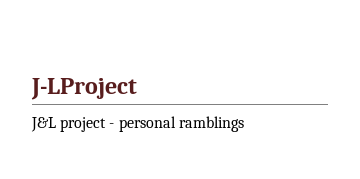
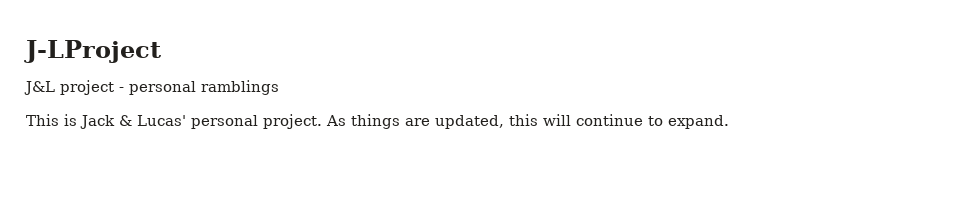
+ This is Jack & Lucas' personal project. As things are updated, this will continue to expand.

